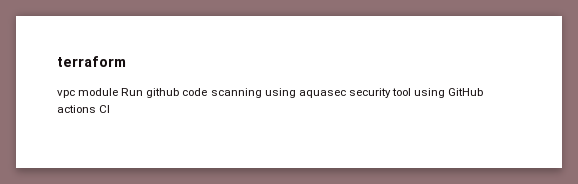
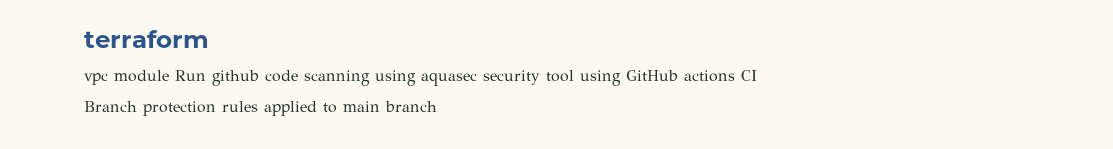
+ Branch protection rules applied to main branch

